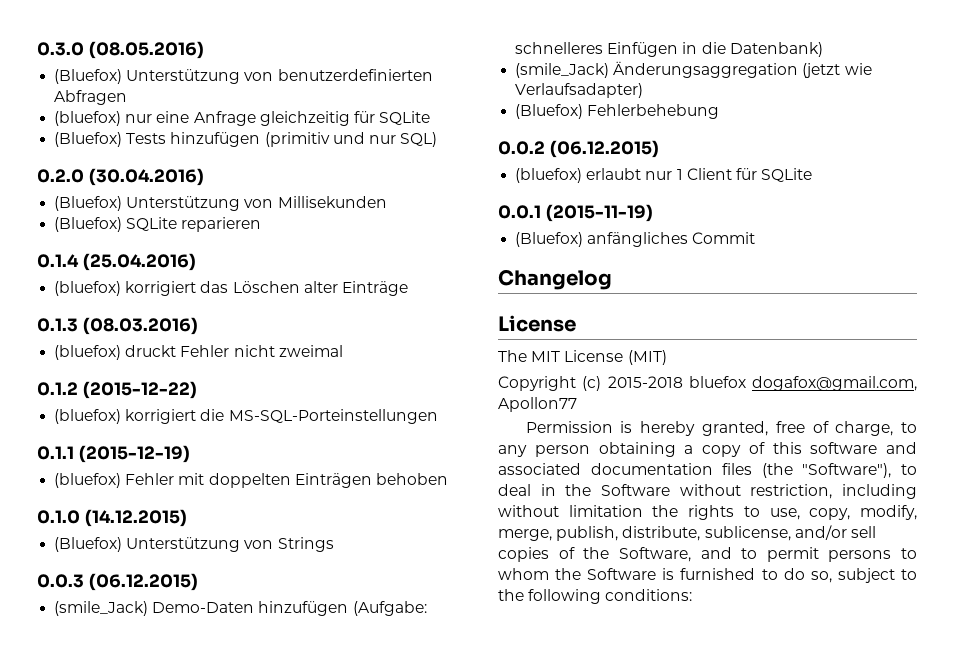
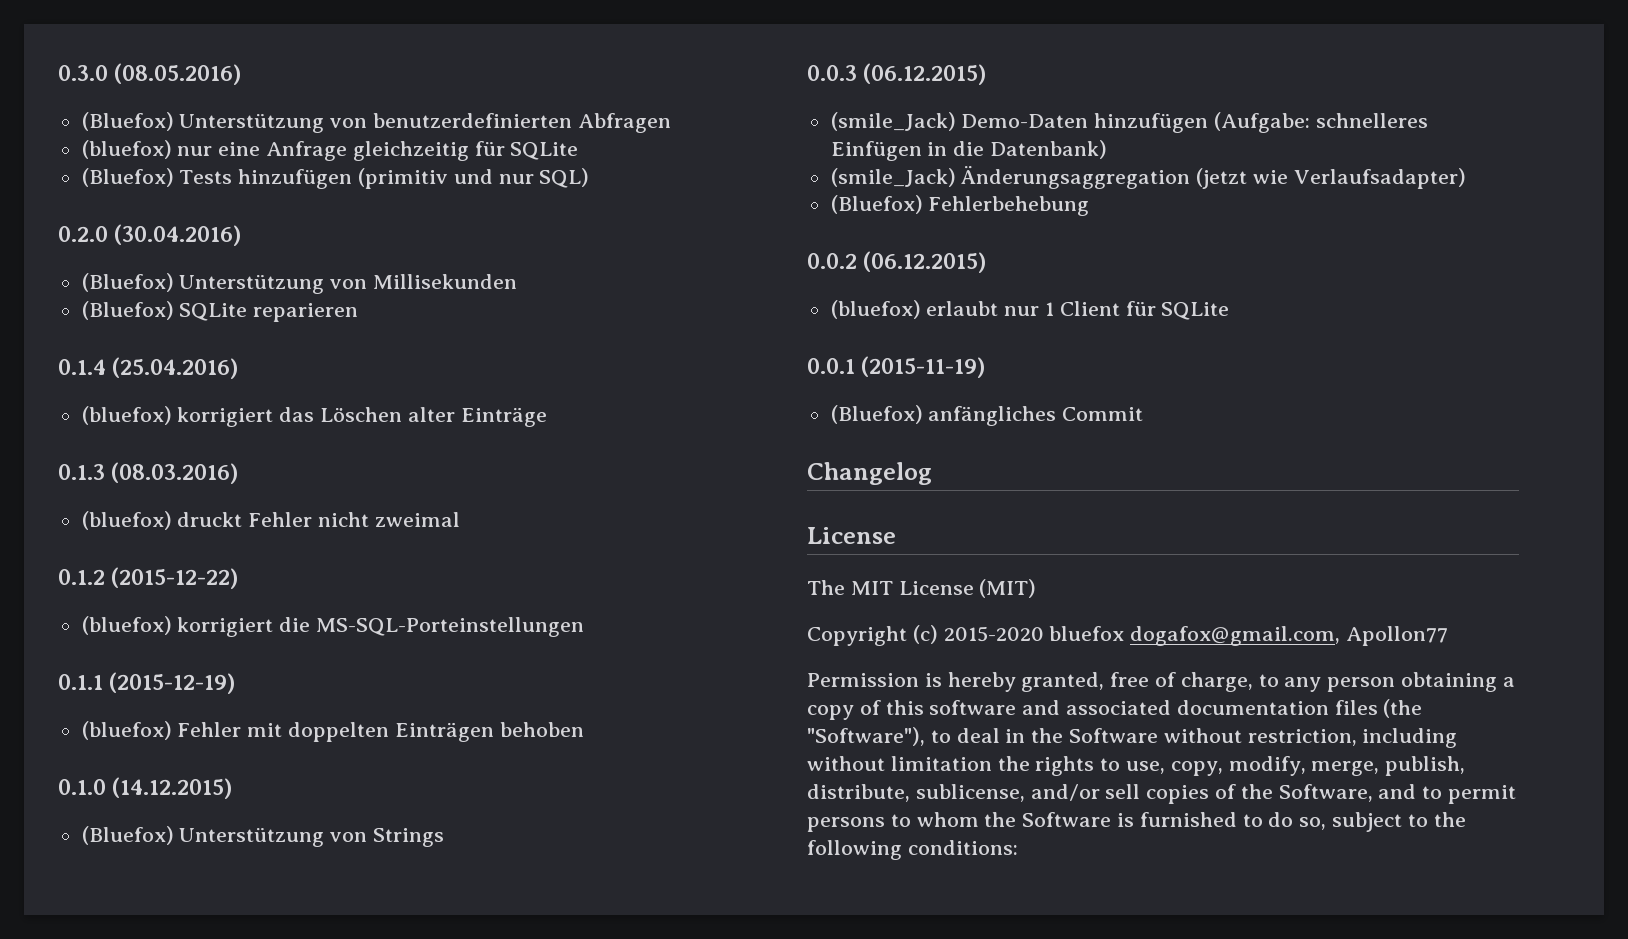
- Copyright (c) 2015-2018 bluefox dogafox@gmail.com, Apollon77
+ Copyright (c) 2015-2020 bluefox dogafox@gmail.com, Apollon77

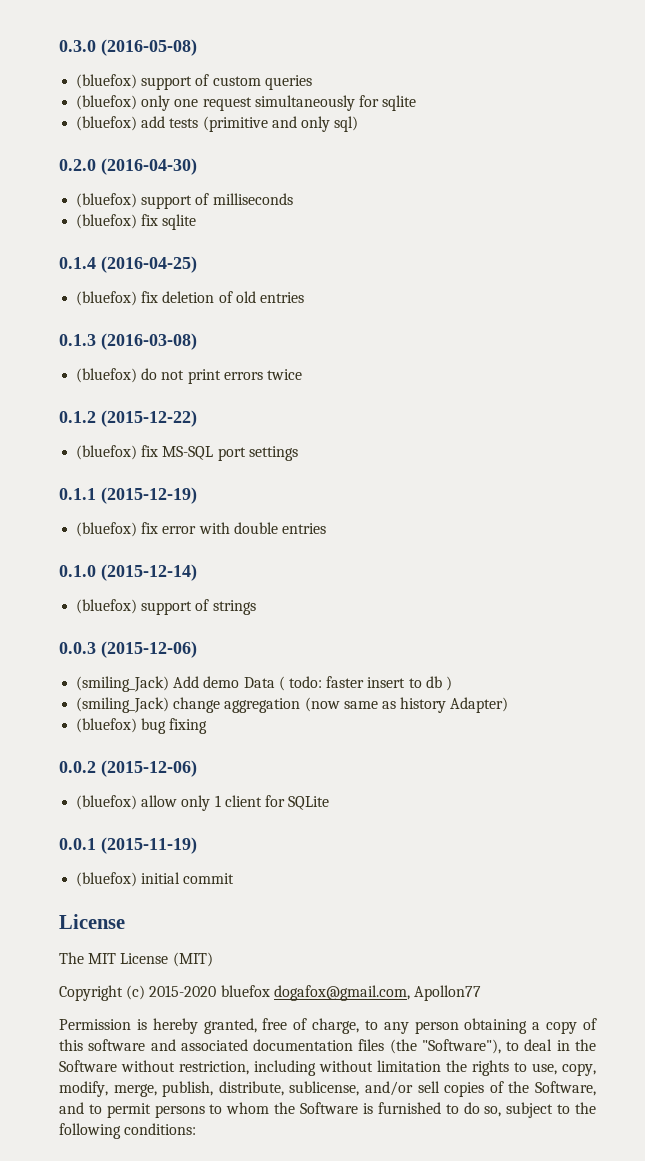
- 0.3.0 (08.05.2016)
- (Bluefox) Unterstützung von benutzerdefinierten Abfragen
- (bluefox) nur eine Anfrage gleichzeitig für SQLite
- (Bluefox) Tests hinzufügen (primitiv und nur SQL)
- 0.2.0 (30.04.2016)
- (Bluefox) Unterstützung von Millisekunden
- (Bluefox) SQLite reparieren
+ 0.3.0 (2016-05-08)
+ (bluefox) support of custom queries
+ (bluefox) only one request simultaneously for sqlite
+ (bluefox) add tests (primitive and only sql)
+ 0.2.0 (2016-04-30)
+ (bluefox) support of milliseconds
+ (bluefox) fix sqlite
- 0.1.4 (25.04.2016)
- (bluefox) korrigiert das Löschen alter Einträge
+ 0.1.4 (2016-04-25)
+ (bluefox) fix deletion of old entries
- 0.1.3 (08.03.2016)
- (bluefox) druckt Fehler nicht zweimal
+ 0.1.3 (2016-03-08)
+ (bluefox) do not print errors twice
- (bluefox) korrigiert die MS-SQL-Porteinstellungen
+ (bluefox) fix MS-SQL port settings
- (bluefox) Fehler mit doppelten Einträgen behoben
- 0.1.0 (14.12.2015)
- (Bluefox) Unterstützung von Strings
- 0.0.3 (06.12.2015)
- (smile_Jack) Demo-Daten hinzufügen (Aufgabe: schnelleres Einfügen in die Datenbank)
- (smile_Jack) Änderungsaggregation (jetzt wie Verlaufsadapter)
- (Bluefox) Fehlerbehebung
+ (bluefox) fix error with double entries
+ 0.1.0 (2015-12-14)
+ (bluefox) support of strings
+ 0.0.3 (2015-12-06)
+ (smiling_Jack) Add demo Data ( todo: faster insert to db )
+ (smiling_Jack) change aggregation (now same as history Adapter)
+ (bluefox) bug fixing
- 0.0.2 (06.12.2015)
- (bluefox) erlaubt nur 1 Client für SQLite
+ 0.0.2 (2015-12-06)
+ (bluefox) allow only 1 client for SQLite
- (Bluefox) anfängliches Commit
- Changelog
+ (bluefox) initial commit

